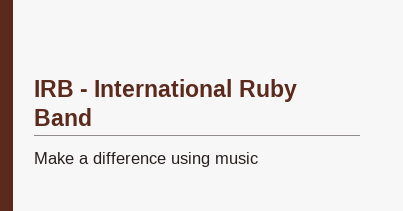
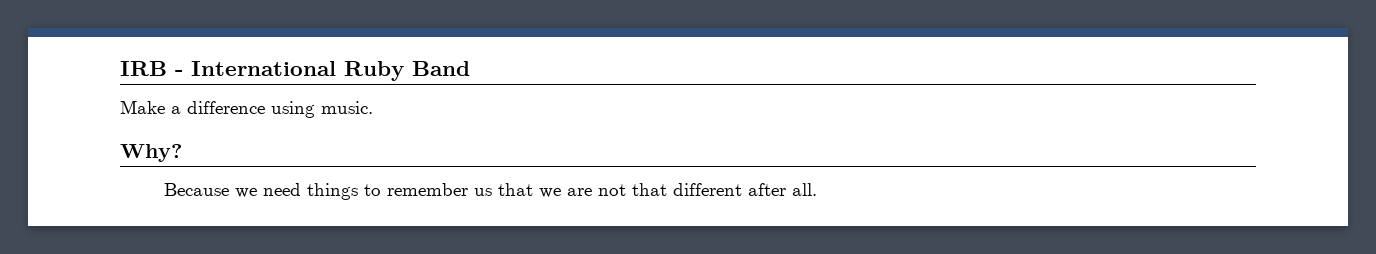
- Make a difference using music
+ Make a difference using music.
+ Why?
+ Because we need things to remember us that we are not that different after all.

